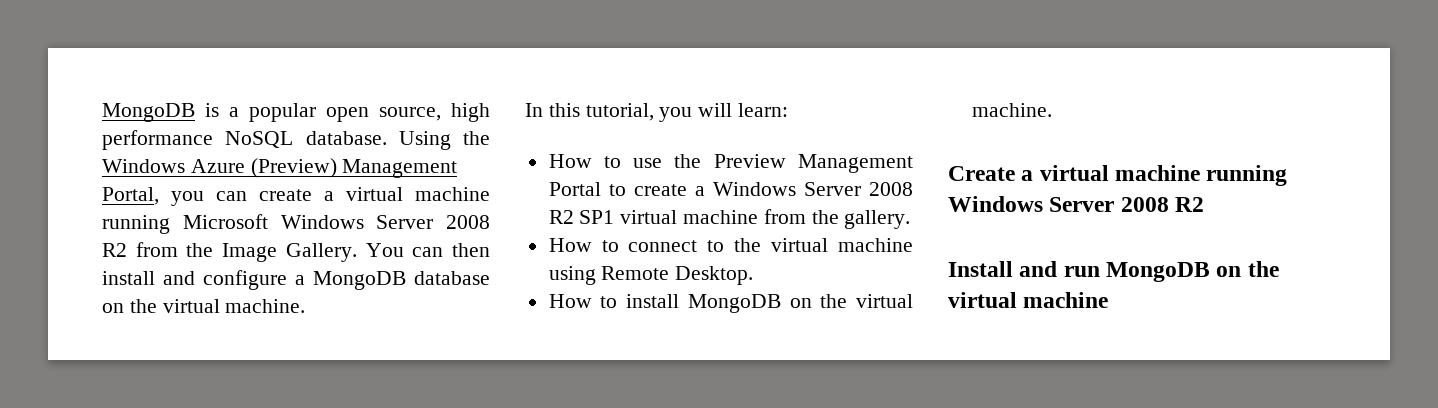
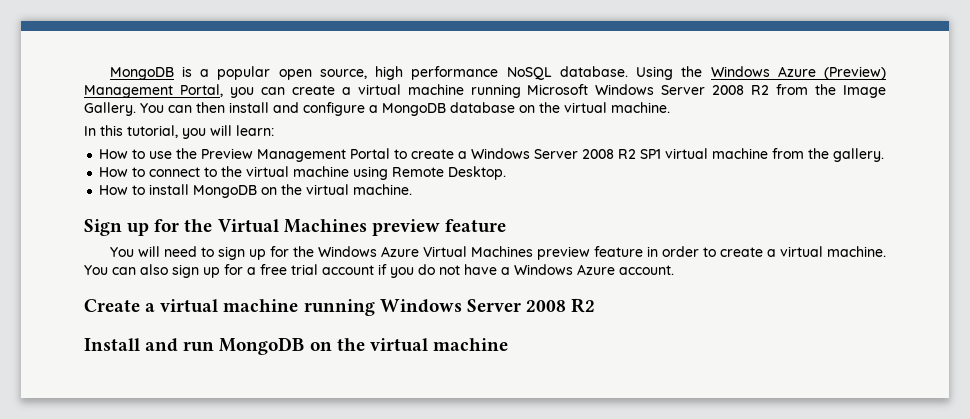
+ Sign up for the Virtual Machines preview feature
+ You will need to sign up for the Windows Azure Virtual Machines preview feature in order to create a virtual machine. You can also sign up for a free trial account if you do not have a Windows Azure account.

